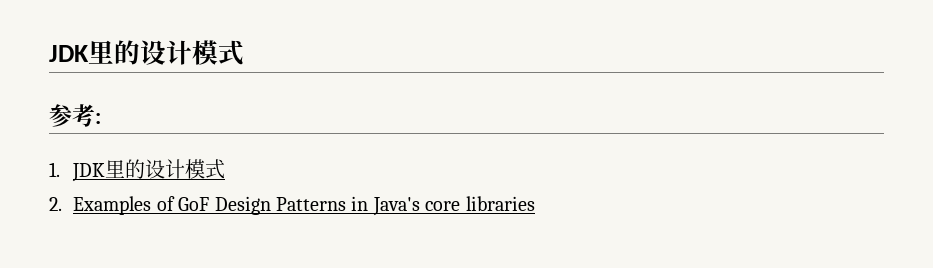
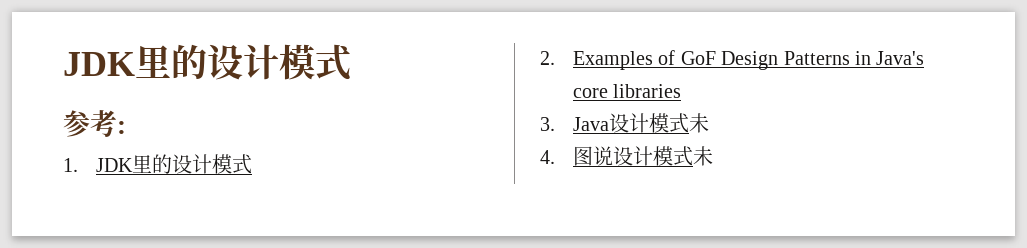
+ 3. Java设计模式未
+ 4.图说设计模式未

